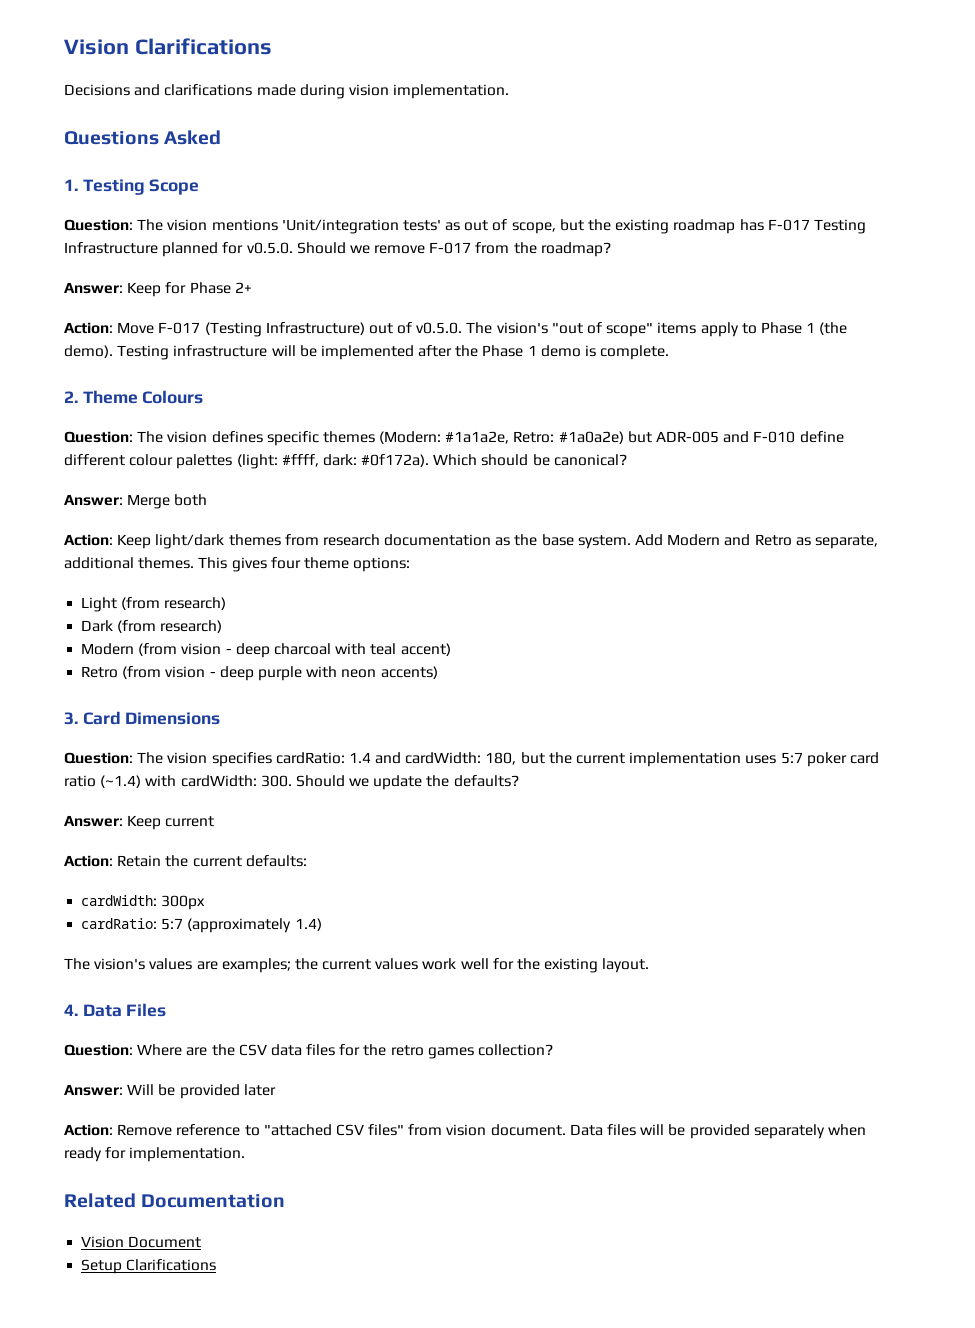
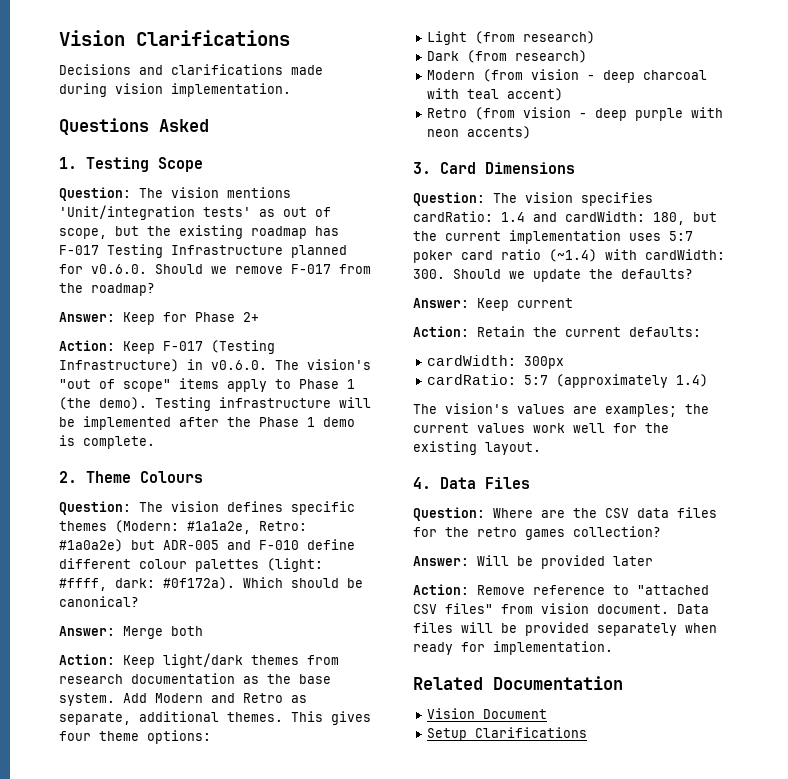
- Question: The vision mentions 'Unit/integration tests' as out of scope, but the existing roadmap has F-017 Testing Infrastructure planned for v0.5.0. Should we remove F-017 from the roadmap?
+ Question: The vision mentions 'Unit/integration tests' as out of scope, but the existing roadmap has F-017 Testing Infrastructure planned for v0.6.0. Should we remove F-017 from the roadmap?
- Action: Move F-017 (Testing Infrastructure) out of v0.5.0. The vision's "out of scope" items apply to Phase 1 (the demo).
+ Action: Keep F-017 (Testing Infrastructure) in v0.6.0. The vision's "out of scope" items apply to Phase 1 (the demo).

